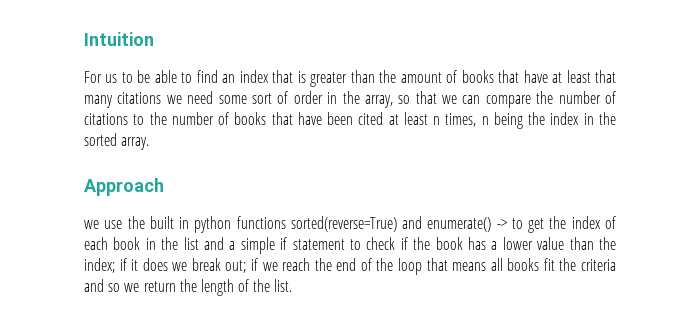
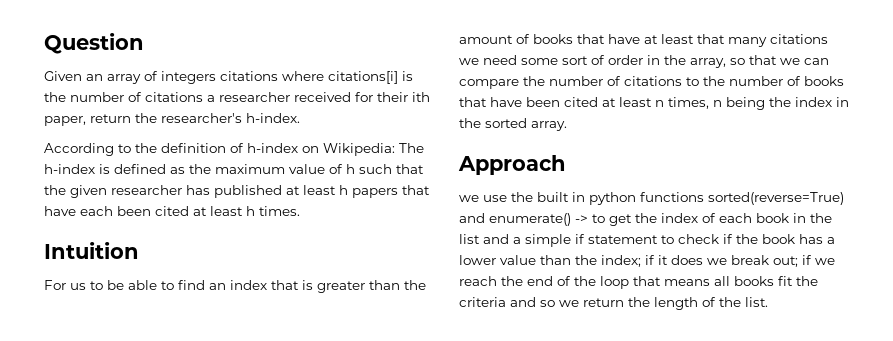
+ Question
+ Given an array of integers citations where citations[i] is the number of citations a researcher received for their ith paper, return the researcher's h-index.
+ According to the definition of h-index on Wikipedia: The h-index is defined as the maximum value of h such that the given researcher has published at least h papers that have each been cited at least h times.

